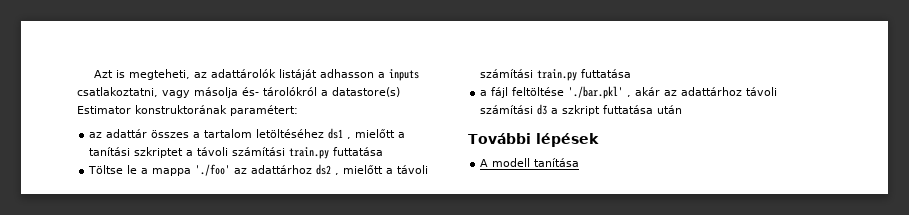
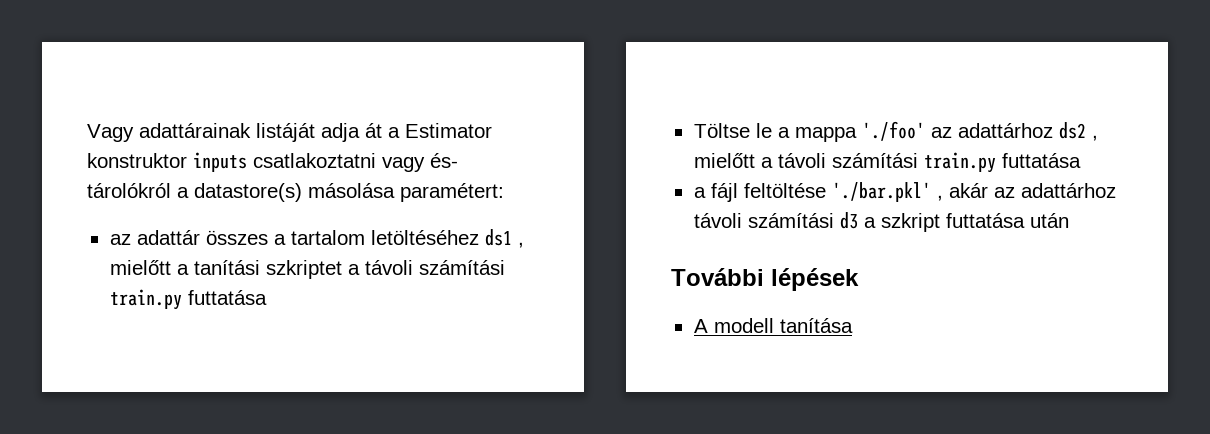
- Azt is megteheti, az adattárolók listáját adhasson a inputs csatlakoztatni, vagy másolja és- tárolókról a datastore(s) Estimator konstruktorának paramétert:
+ Vagy adattárainak listáját adja át a Estimator konstruktor inputs csatlakoztatni vagy és- tárolókról a datastore(s) másolása paramétert:

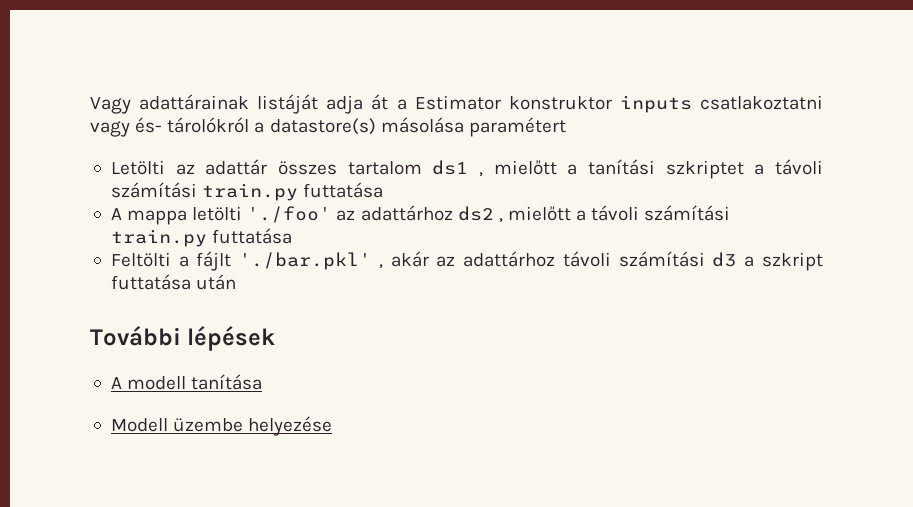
- Vagy adattárainak listáját adja át a Estimator konstruktor inputs csatlakoztatni vagy és- tárolókról a datastore(s) másolása paramétert:
- az adattár összes a tartalom letöltéséhez ds1 , mielőtt a tanítási szkriptet a távoli számítási train.py futtatása
+ Vagy adattárainak listáját adja át a Estimator konstruktor inputs csatlakoztatni vagy és- tárolókról a datastore(s) másolása paramétert
+ Letölti az adattár összes tartalom ds1 , mielőtt a tanítási szkriptet a távoli számítási train.py futtatása
- Töltse le a mappa './foo' az adattárhoz ds2 , mielőtt a távoli számítási train.py futtatása
+ A mappa letölti './foo' az adattárhoz ds2 , mielőtt a távoli számítási train.py futtatása
- a fájl feltöltése './bar.pkl' , akár az adattárhoz távoli számítási d3 a szkript futtatása után
+ Feltölti a fájlt './bar.pkl' , akár az adattárhoz távoli számítási d3 a szkript futtatása után
+ Modell üzembe helyezése

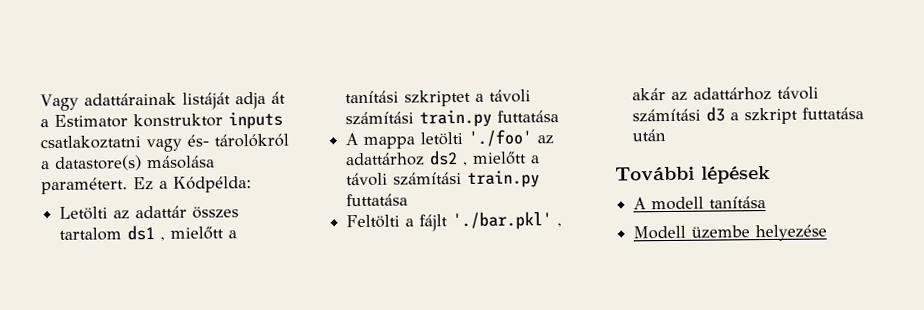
- Vagy adattárainak listáját adja át a Estimator konstruktor inputs csatlakoztatni vagy és- tárolókról a datastore(s) másolása paramétert
+ Vagy adattárainak listáját adja át a Estimator konstruktor inputs csatlakoztatni vagy és- tárolókról a datastore(s) másolása paramétert. Ez a Kódpélda:

